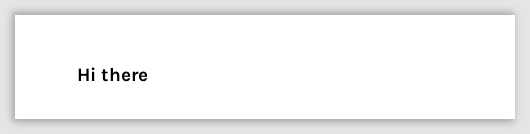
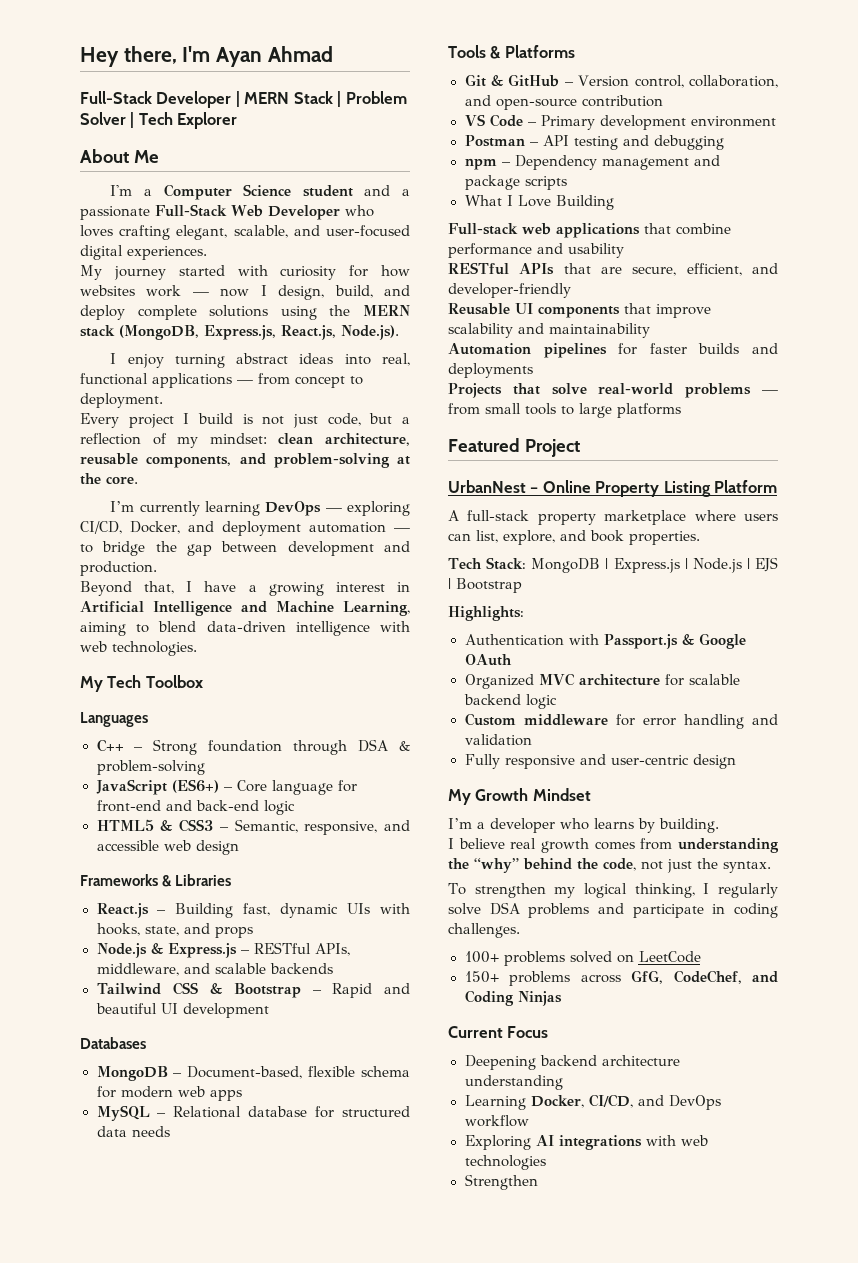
- Hi there
+ Hey there, I'm Ayan Ahmad
+ Full-Stack Developer | MERN Stack | Problem Solver | Tech Explorer
+ About Me
+ I'm a Computer Science student and a passionate Full-Stack Web Developer who loves crafting elegant, scalable, and user-focused digital experiences.
+ My journey started with curiosity for how websites work — now I design, build, and deploy complete solutions using the MERN stack (MongoDB, Express.js, React.js, Node.js).
+ I enjoy turning abstract ideas into real, functional applications — from concept to deployment.
+ Every project I build is not just code, but a reflection of my mindset: clean architecture, reusable components, and problem-solving at the core.
+ I’m currently learning DevOps — exploring CI/CD, Docker, and deployment automation — to bridge the gap between development and production.
+ Beyond that, I have a growing interest in Artificial Intelligence and Machine Learning, aiming to blend data-driven intelligence with web technologies.
+ My Tech Toolbox
+ Languages
+ C++ – Strong foundation through DSA & problem-solving
+ JavaScript (ES6+) – Core language for front-end and back-end logic
+ HTML5 & CSS3 – Semantic, responsive, and accessible web design
+ Frameworks & Libraries
+ React.js – Building fast, dynamic UIs with hooks, state, and props
+ Node.js & Express.js – RESTful APIs, middleware, and scalable backends
+ Tailwind CSS & Bootstrap – Rapid and beautiful UI development
+ Databases
+ MongoDB – Document-based, flexible schema for modern web apps
+ MySQL – Relational database for structured data needs
+ Tools & Platforms
+ Git & GitHub – Version control, collaboration, and open-source contribution
+ VS Code – Primary development environment
+ Postman – API testing and debugging
+ npm – Dependency management and package scripts
+ What I Love Building
+ Full-stack web applications that combine performance and usability
+ RESTful APIs that are secure, efficient, and developer-friendly
+ Reusable UI components that improve scalability and maintainability
+ Automation pipelines for faster builds and deployments
+ Projects that solve real-world problems — from small tools to large platforms
+ Featured Project
+ UrbanNest – Online Property Listing Platform
+ A full-stack property marketplace where users can list, explore, and book properties.
+ Tech Stack: MongoDB | Express.js | Node.js | EJS | Bootstrap
+ Highlights:
+ Authentication with Passport.js & Google OAuth
+ Organized MVC architecture for scalable backend logic
+ Custom middleware for error handling and validation
+ Fully responsive and user-centric design
+ My Growth Mindset
+ I’m a developer who learns by building.
+ I believe real growth comes from understanding the “why” behind the code, not just the syntax.
+ To strengthen my logical thinking, I regularly solve DSA problems and participate in coding challenges.
+ 100+ problems solved on LeetCode
+ 150+ problems across GfG, CodeChef, and Coding Ninjas
+ Current Focus
+ Deepening backend architecture understanding
+ Learning Docker, CI/CD, and DevOps workflow
+ Exploring AI integrations with web technologies
+ Strengthen

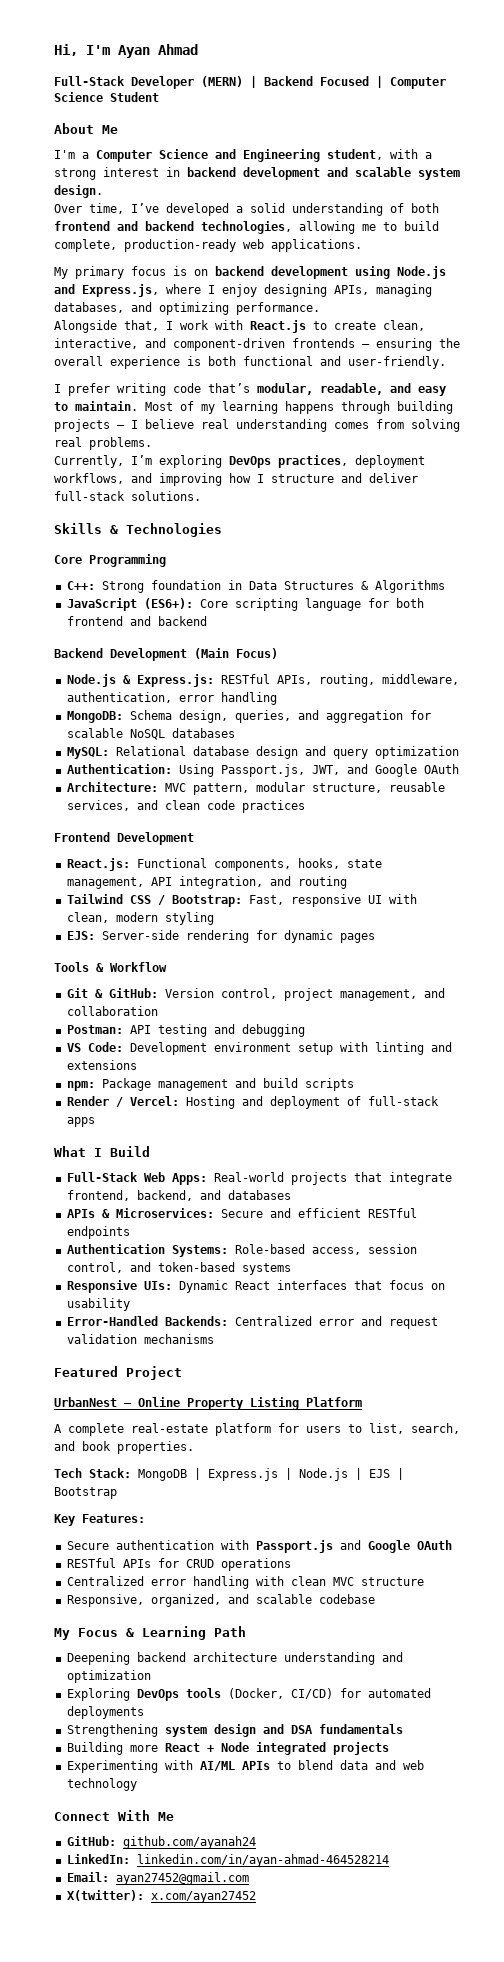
- Hey there, I'm Ayan Ahmad
+ Hi, I'm Ayan Ahmad
- Full-Stack Developer | MERN Stack | Problem Solver | Tech Explorer
+ Full-Stack Developer (MERN) | Backend Focused | Computer Science Student
- I'm a Computer Science student and a passionate Full-Stack Web Developer who loves crafting elegant, scalable, and user-focused digital experiences.
- My journey started with curiosity for how websites work — now I design, build, and deploy complete solutions using the MERN stack (MongoDB, Express.js, React.js, Node.js).
- I enjoy turning abstract ideas into real, functional applications — from concept to deployment.
- Every project I build is not just code, but a reflection of my mindset: clean architecture, reusable components, and problem-solving at the core.
- I’m currently learning DevOps — exploring CI/CD, Docker, and deployment automation — to bridge the gap between development and production.
- Beyond that, I have a growing interest in Artificial Intelligence and Machine Learning, aiming to blend data-driven intelligence with web technologies.
- My Tech Toolbox
- Languages
- C++ – Strong foundation through DSA & problem-solving
- JavaScript (ES6+) – Core language for front-end and back-end logic
- HTML5 & CSS3 – Semantic, responsive, and accessible web design
- Frameworks & Libraries
- React.js – Building fast, dynamic UIs with hooks, state, and props
- Node.js & Express.js – RESTful APIs, middleware, and scalable backends
- Tailwind CSS & Bootstrap – Rapid and beautiful UI development
- Databases
- MongoDB – Document-based, flexible schema for modern web apps
- MySQL – Relational database for structured data needs
+ I'm a Computer Science and Engineering student, with a strong interest in backend development and scalable system design.
+ Over time, I’ve developed a solid understanding of both frontend and backend technologies, allowing me to build complete, production-ready web applications.
+ My primary focus is on backend development using Node.js and Express.js, where I enjoy designing APIs, managing databases, and optimizing performance.
+ Alongside that, I work with React.js to create clean, interactive, and component-driven frontends — ensuring the overall experience is both functional and user-friendly.
+ I prefer writing code that’s modular, readable, and easy to maintain. Most of my learning happens through building projects — I believe real understanding comes from solving real problems.
+ Currently, I’m exploring DevOps practices, deployment workflows, and improving how I structure and deliver full-stack solutions.
+ Skills & Technologies
+ Core Programming
+ C++: Strong foundation in Data Structures & Algorithms
+ JavaScript (ES6+): Core scripting language for both frontend and backend
+ Backend Development (Main Focus)
+ Node.js & Express.js: RESTful APIs, routing, middleware, authentication, error handling
+ MongoDB: Schema design, queries, and aggregation for scalable NoSQL databases
+ MySQL: Relational database design and query optimization
+ Authentication: Using Passport.js, JWT, and Google OAuth
+ Architecture: MVC pattern, modular structure, reusable services, and clean code practices
+ Frontend Development
+ React.js: Functional components, hooks, state management, API integration, and routing
+ Tailwind CSS / Bootstrap: Fast, responsive UI with clean, modern styling
+ EJS: Server-side rendering for dynamic pages
- Tools & Platforms
+ Tools & Workflow
- Git & GitHub – Version control, collaboration, and open-source contribution
- VS Code – Primary development environment
- Postman – API testing and debugging
- npm – Dependency management and package scripts
+ Git & GitHub: Version control, project management, and collaboration
+ Postman: API testing and debugging
+ VS Code: Development environment setup with linting and extensions
+ npm: Package management and build scripts
- What I Love Building
- Full-stack web applications that combine performance and usability
- RESTful APIs that are secure, efficient, and developer-friendly
- Reusable UI components that improve scalability and maintainability
- Automation pipelines for faster builds and deployments
- Projects that solve real-world problems — from small tools to large platforms
+ Render / Vercel: Hosting and deployment of full-stack apps
+ What I Build
+ Full-Stack Web Apps: Real-world projects that integrate frontend, backend, and databases
+ APIs & Microservices: Secure and efficient RESTful endpoints
+ Authentication Systems: Role-based access, session control, and token-based systems
+ Responsive UIs: Dynamic React interfaces that focus on usability
+ Error-Handled Backends: Centralized error and request validation mechanisms
- A full-stack property marketplace where users can list, explore, and book properties.
+ A complete real-estate platform for users to list, search, and book properties.
- Highlights:
- Authentication with Passport.js & Google OAuth
- Organized MVC architecture for scalable backend logic
- Custom middleware for error handling and validation
- Fully responsive and user-centric design
- My Growth Mindset
- I’m a developer who learns by building.
- I believe real growth comes from understanding the “why” behind the code, not just the syntax.
- To strengthen my logical thinking, I regularly solve DSA problems and participate in coding challenges.
- 100+ problems solved on LeetCode
- 150+ problems across GfG, CodeChef, and Coding Ninjas
- Current Focus
- Deepening backend architecture understanding
- Learning Docker, CI/CD, and DevOps workflow
- Exploring AI integrations with web technologies
- Strengthen
+ Key Features:
+ Secure authentication with Passport.js and Google OAuth
+ RESTful APIs for CRUD operations
+ Centralized error handling with clean MVC structure
+ Responsive, organized, and scalable codebase
+ My Focus & Learning Path
+ Deepening backend architecture understanding and optimization
+ Exploring DevOps tools (Docker, CI/CD) for automated deployments
+ Strengthening system design and DSA fundamentals
+ Building more React + Node integrated projects
+ Experimenting with AI/ML APIs to blend data and web technology
+ Connect With Me
+ GitHub: github.com/ayanah24
+ LinkedIn: linkedin.com/in/ayan-ahmad-464528214
+ Email: ayan27452@gmail.com
+ X(twitter): x.com/ayan27452

